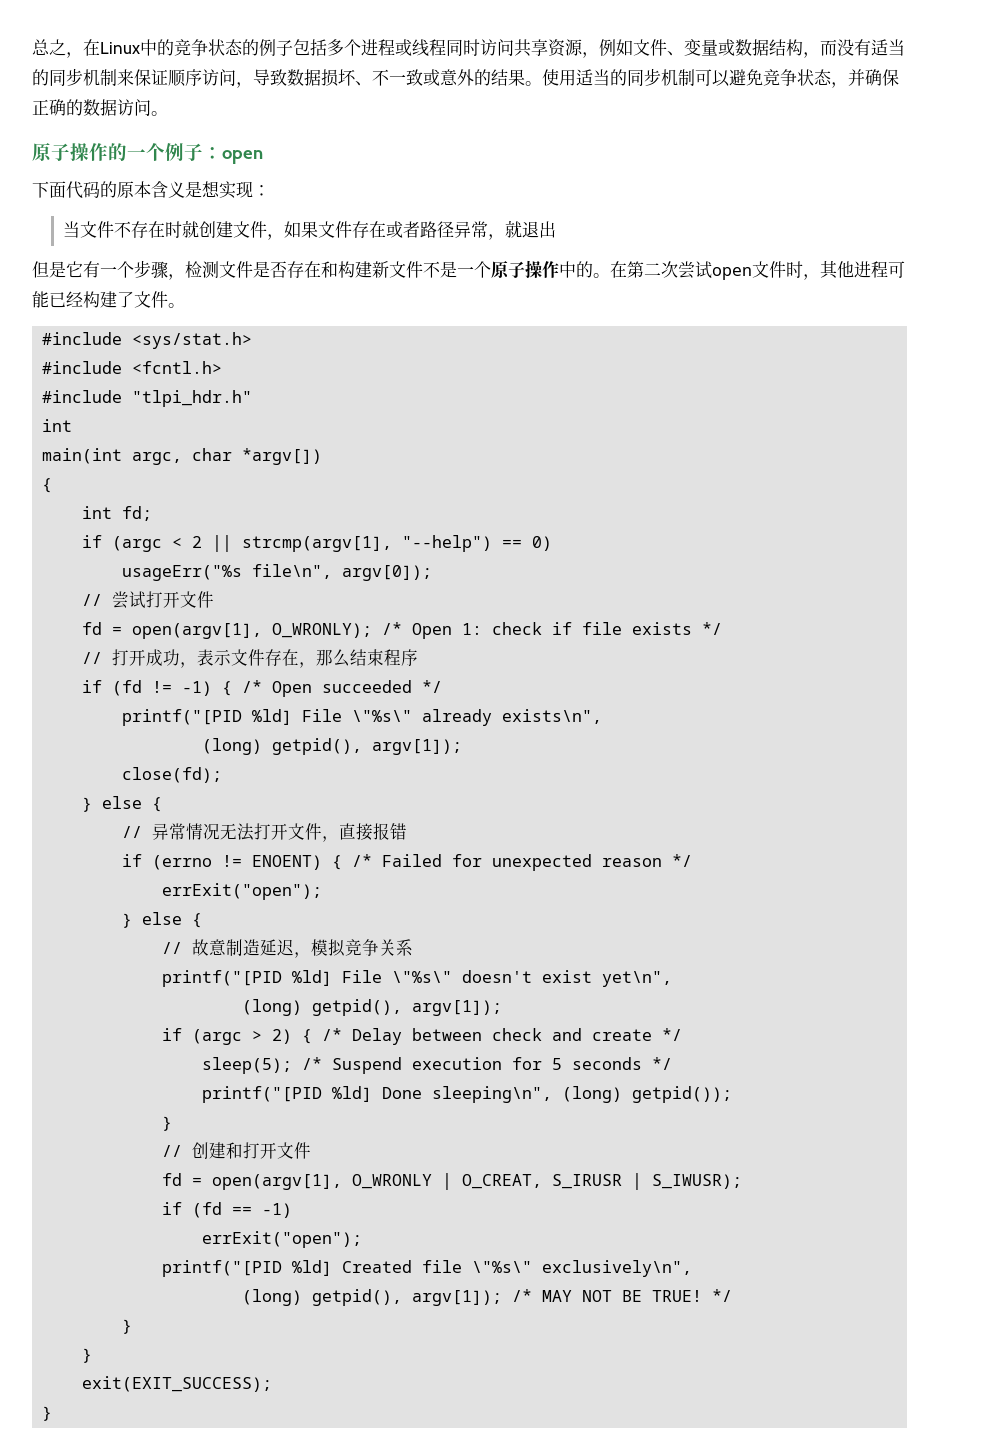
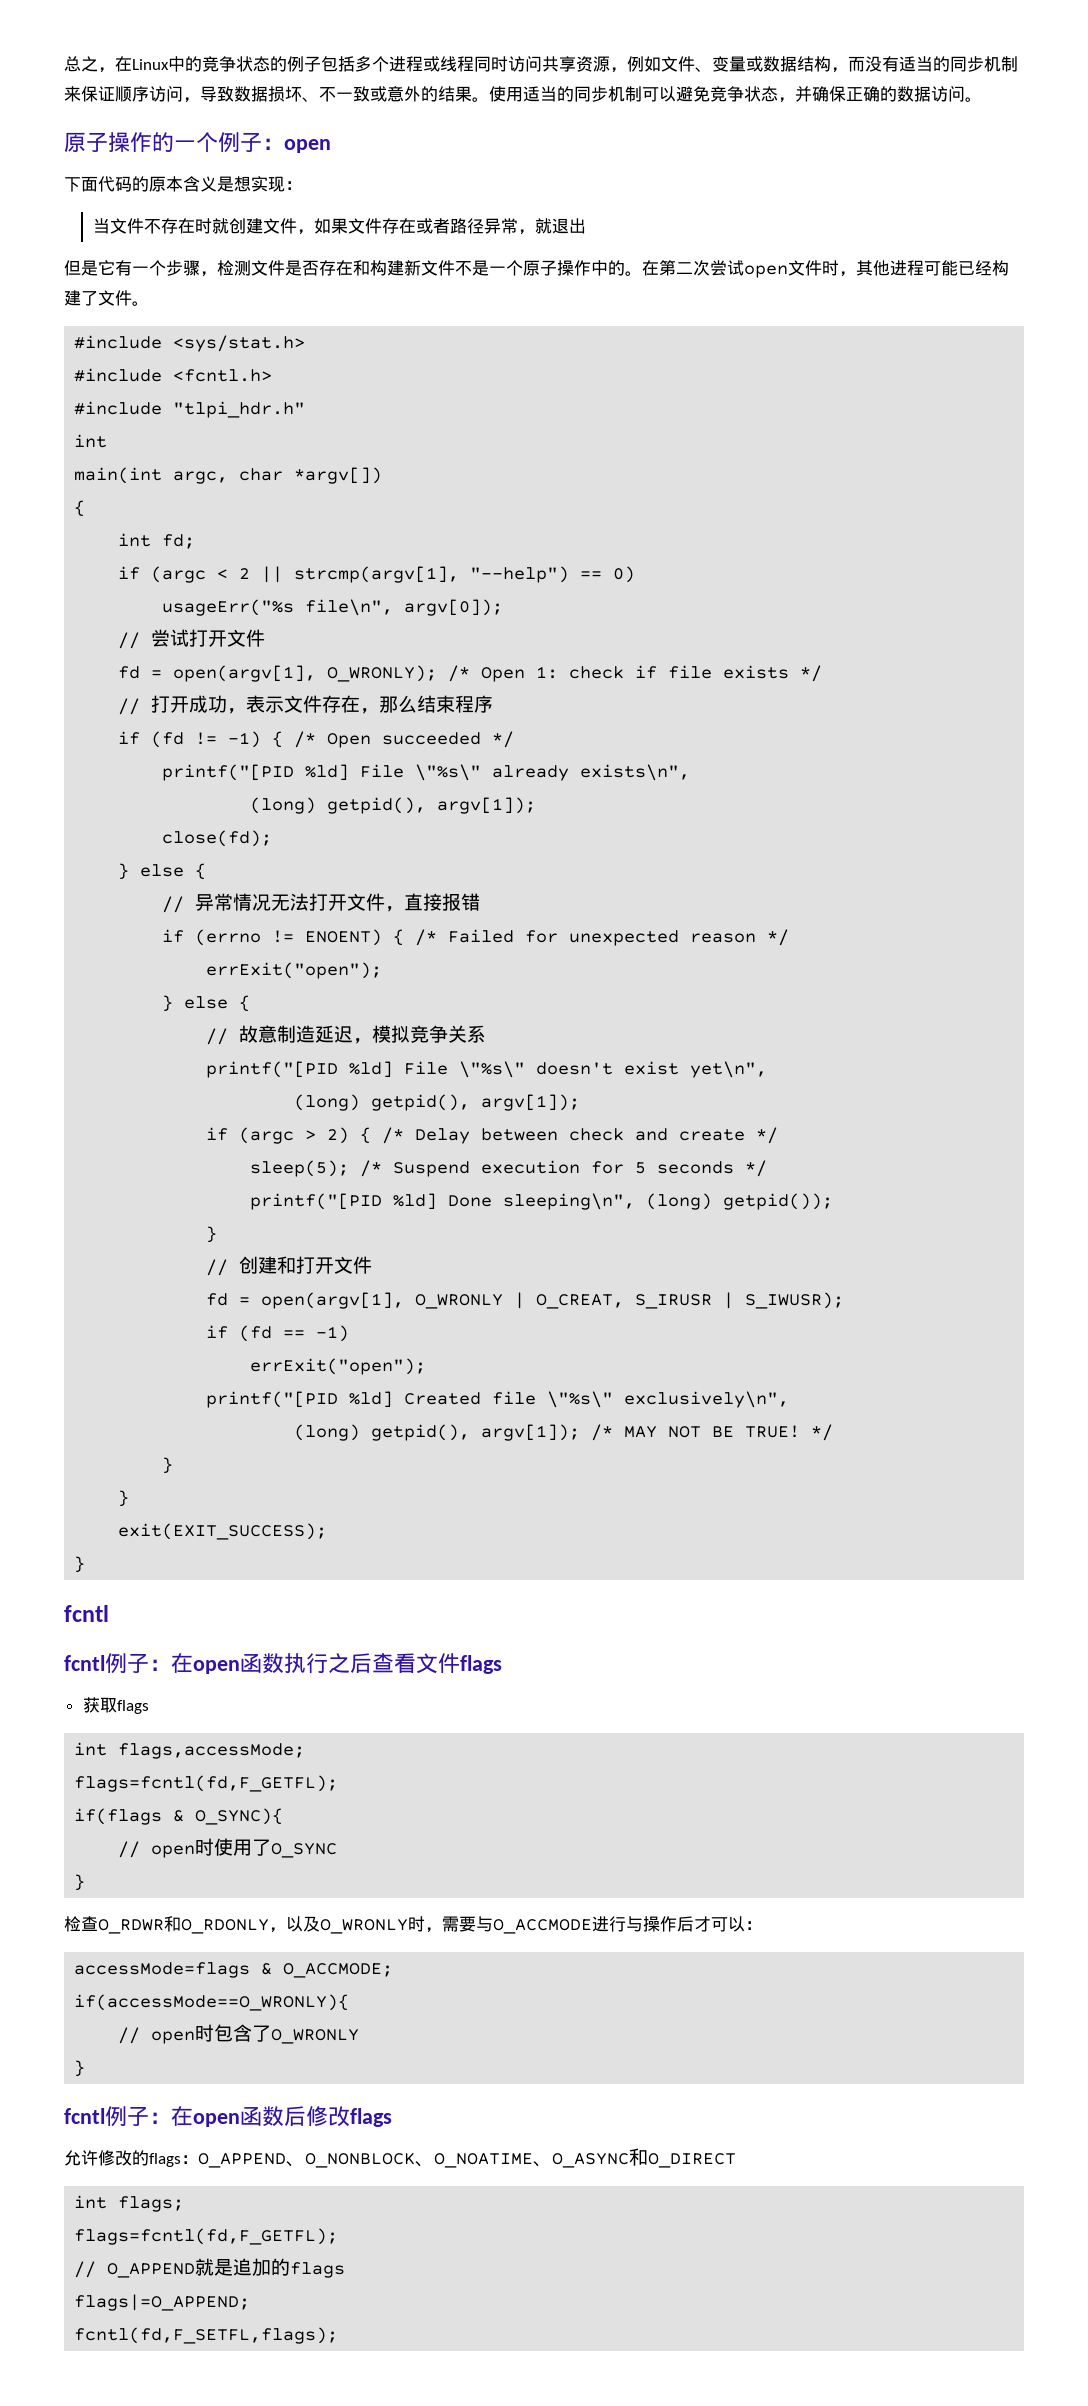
  exit(EXIT_SUCCESS);
  }
+ fcntl
+ fcntl例子：在open函数执行之后查看文件flags
+ 获取flags
+ int flags,accessMode;
+ flags=fcntl(fd,F_GETFL);
+ if(flags & O_SYNC){
+ // open时使用了O_SYNC
+ }
+ 检查O_RDWR和O_RDONLY，以及O_WRONLY时，需要与O_ACCMODE进行与操作后才可以：
+ accessMode=flags & O_ACCMODE;
+ if(accessMode==O_WRONLY){
+ // open时包含了O_WRONLY
+ }
+ fcntl例子：在open函数后修改flags
+ 允许修改的flags：O_APPEND、O_NONBLOCK、O_NOATIME、O_ASYNC和O_DIRECT
+ int flags;
+ flags=fcntl(fd,F_GETFL);
+ // O_APPEND就是追加的flags
+ flags|=O_APPEND;
+ fcntl(fd,F_SETFL,flags);

